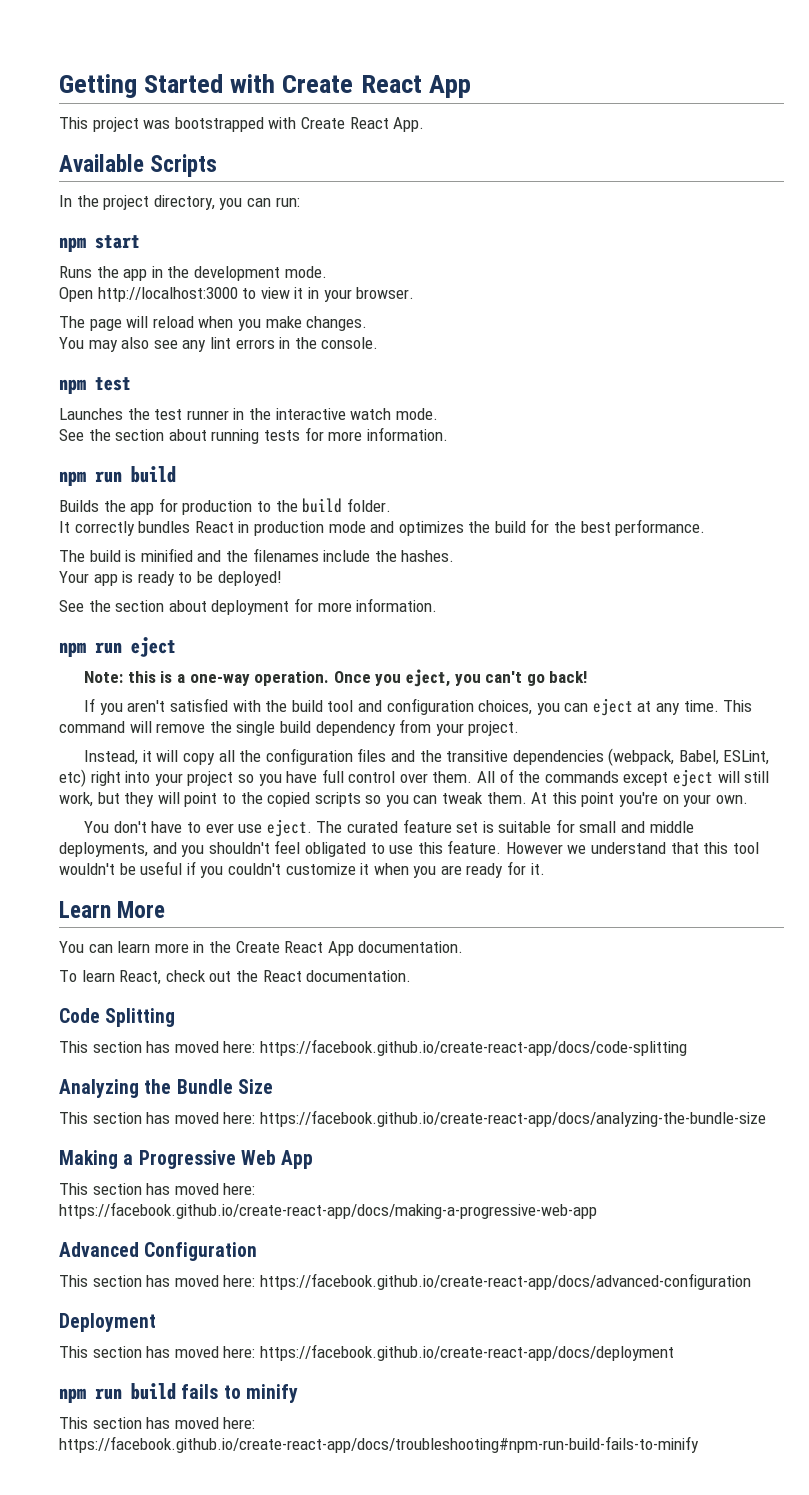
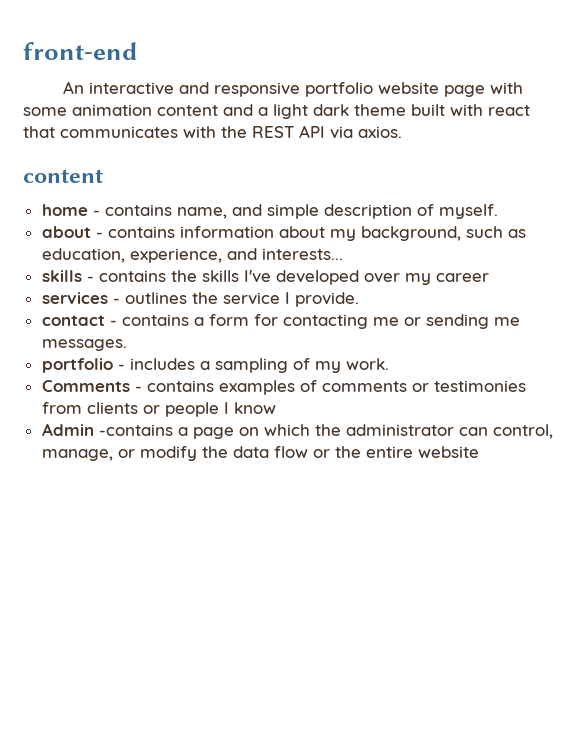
- Getting Started with Create React App
- This project was bootstrapped with Create React App.
- Available Scripts
- In the project directory, you can run:
- npm start
- Runs the app in the development mode.
- Open http://localhost:3000 to view it in your browser.
- The page will reload when you make changes.
- You may also see any lint errors in the console.
- npm test
- Launches the test runner in the interactive watch mode.
- See the section about running tests for more information.
- npm run build
- Builds the app for production to the build folder.
- It correctly bundles React in production mode and optimizes the build for the best performance.
- The build is minified and the filenames include the hashes.
- Your app is ready to be deployed!
- See the section about deployment for more information.
- npm run eject
- Note: this is a one-way operation. Once you eject, you can't go back!
- If you aren't satisfied with the build tool and configuration choices, you can eject at any time. This command will remove the single build dependency from your project.
- Instead, it will copy all the configuration files and the transitive dependencies (webpack, Babel, ESLint, etc) right into your project so you have full control over them. All of the commands except eject will still work, but they will point to the copied scripts so you can tweak them. At this point you're on your own.
- You don't have to ever use eject. The curated feature set is suitable for small and middle deployments, and you shouldn't feel obligated to use this feature. However we understand that this tool wouldn't be useful if you couldn't customize it when you are ready for it.
- Learn More
- You can learn more in the Create React App documentation.
- To learn React, check out the React documentation.
- Code Splitting
- This section has moved here: https://facebook.github.io/create-react-app/docs/code-splitting
- Analyzing the Bundle Size
- This section has moved here: https://facebook.github.io/create-react-app/docs/analyzing-the-bundle-size
- Making a Progressive Web App
- This section has moved here: https://facebook.github.io/create-react-app/docs/making-a-progressive-web-app
- Advanced Configuration
- This section has moved here: https://facebook.github.io/create-react-app/docs/advanced-configuration
- Deployment
- This section has moved here: https://facebook.github.io/create-react-app/docs/deployment
- npm run build fails to minify
- This section has moved here: https://facebook.github.io/create-react-app/docs/troubleshooting#npm-run-build-fails-to-minify
+ front-end
+ An interactive and responsive portfolio website page with some animation content and a light dark theme built with react that communicates with the REST API via axios.
+ content
+ home - contains name, and simple description of myself.
+ about - contains information about my background, such as education, experience, and interests...
+ skills - contains the skills I've developed over my career
+ services - outlines the service I provide.
+ contact - contains a form for contacting me or sending me messages.
+ portfolio - includes a sampling of my work.
+ Comments - contains examples of comments or testimonies from clients or people I know
+ Admin -contains a page on which the administrator can control, manage, or modify the data flow or the entire website

